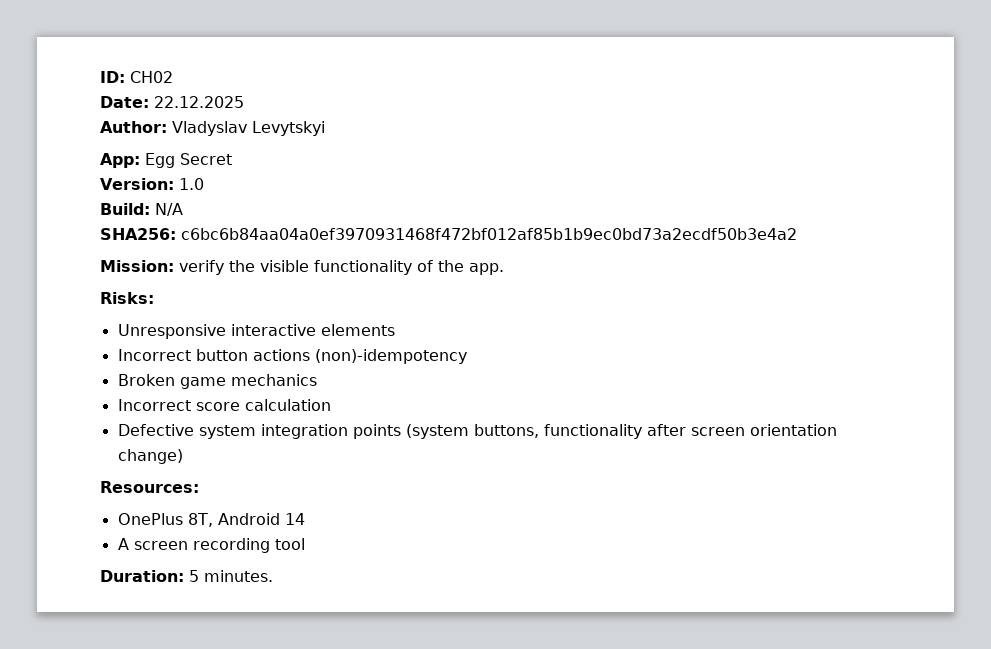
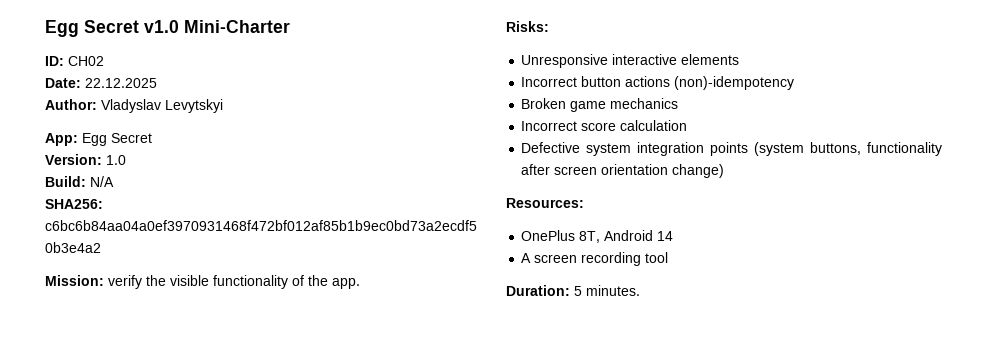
+ Egg Secret v1.0 Mini-Charter

